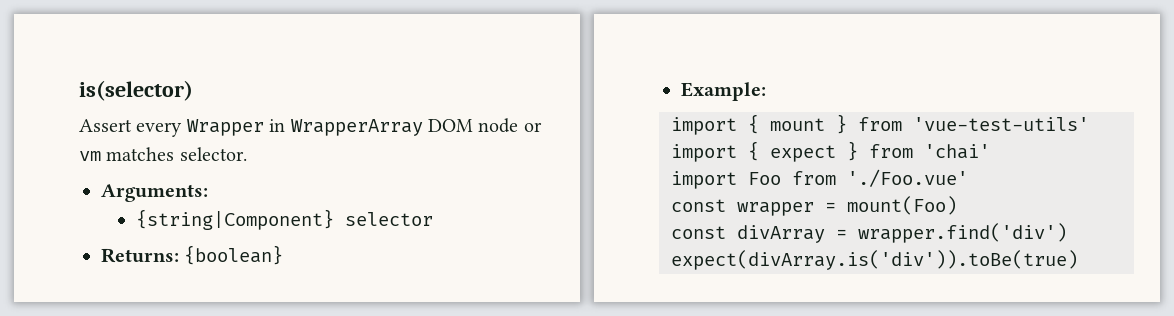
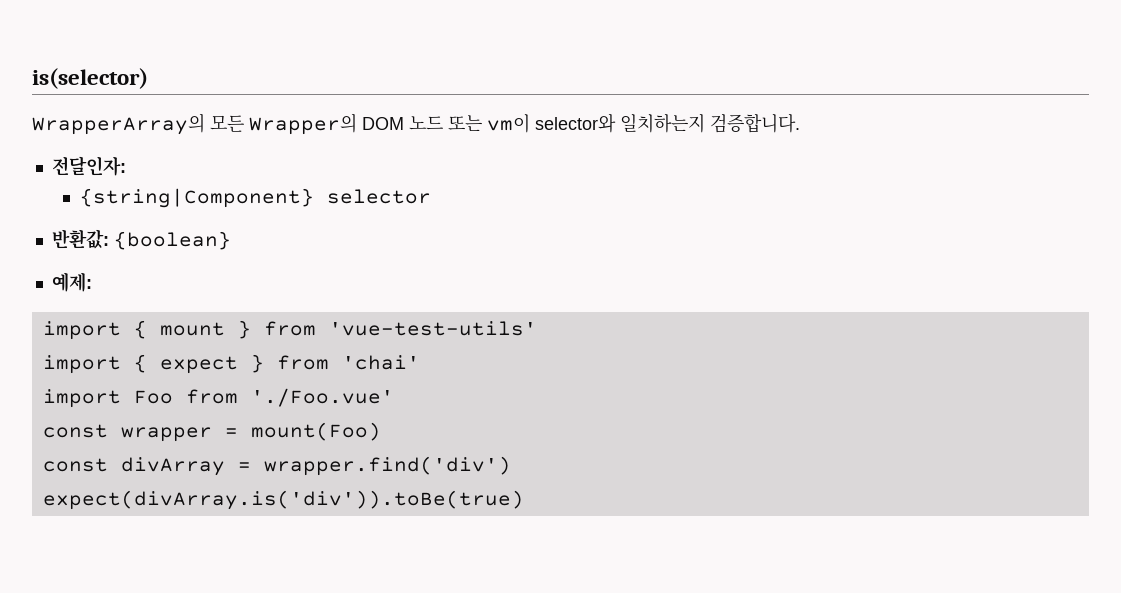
- Assert every Wrapper in WrapperArray DOM node or vm matches selector.
- Arguments:
+ WrapperArray의 모든 Wrapper의 DOM 노드 또는 vm이 selector와 일치하는지 검증합니다.
+ 전달인자:
- Returns: {boolean}
+ 반환값: {boolean}
- Example:
+ 예제:

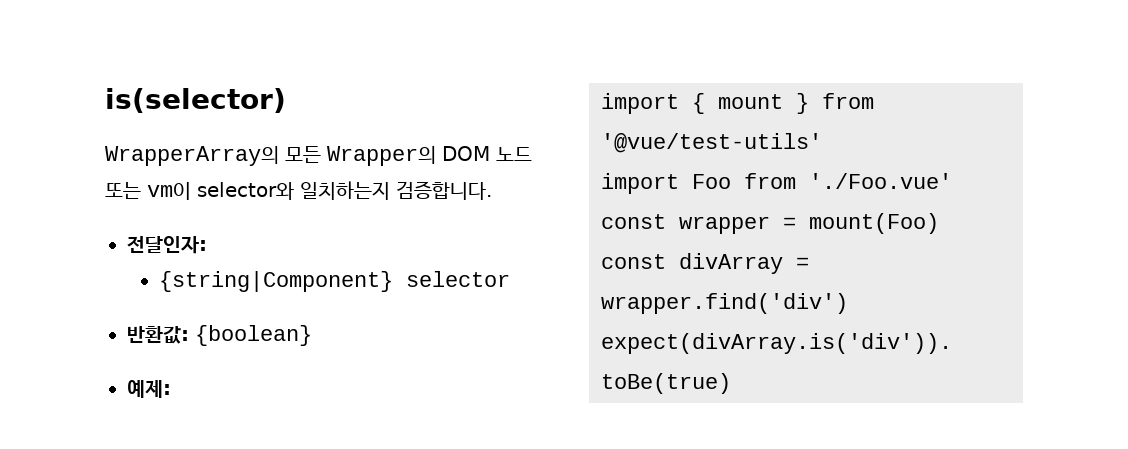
- import { mount } from 'vue-test-utils'
- import { expect } from 'chai'
+ import { mount } from '@vue/test-utils'

